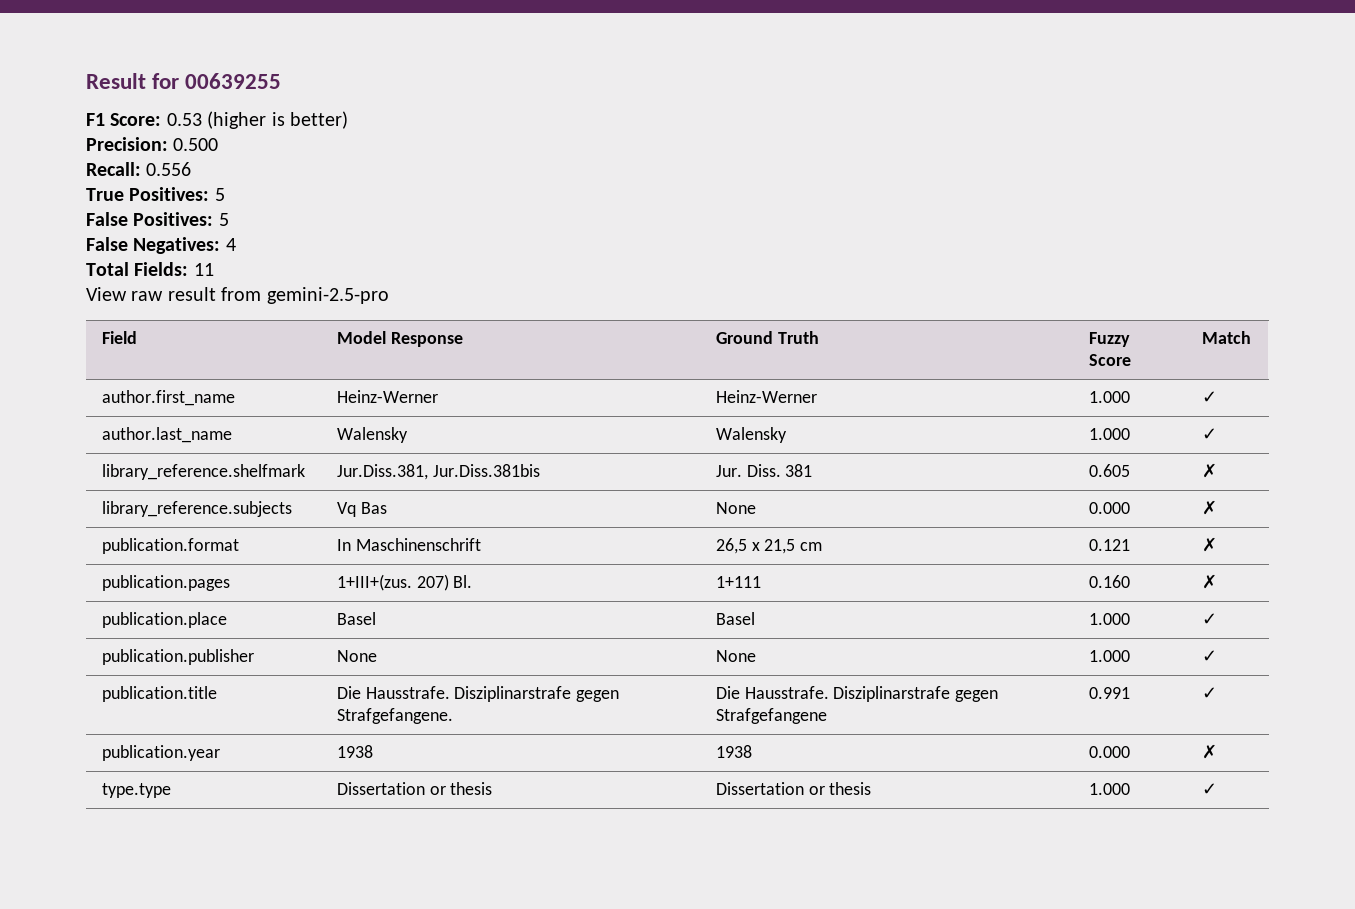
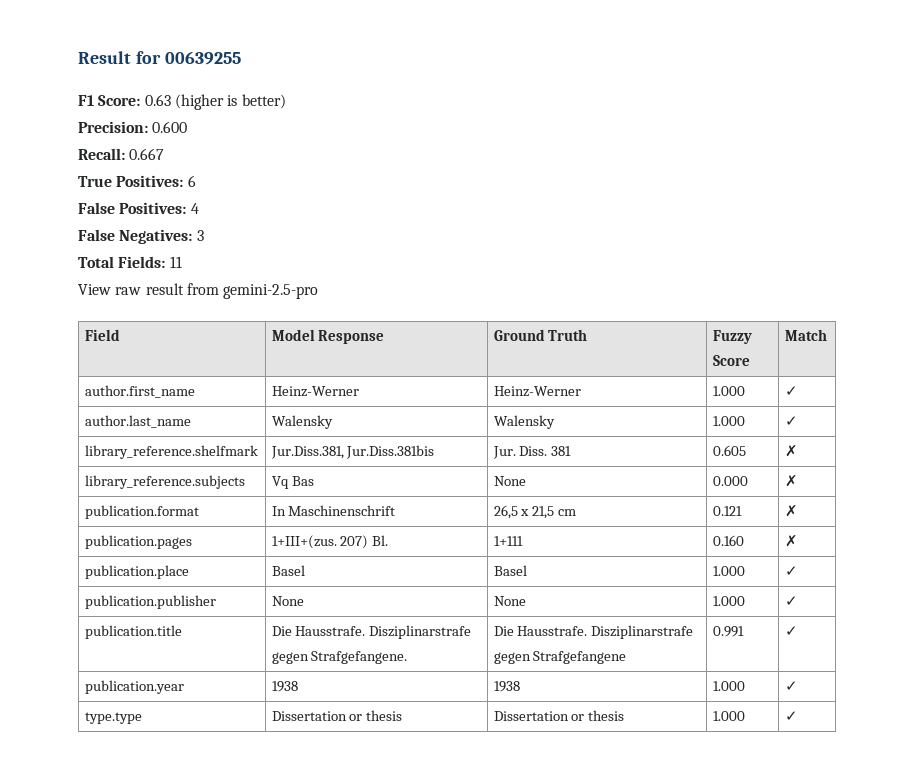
- F1 Score: 0.53 (higher is better)
+ F1 Score: 0.63 (higher is better)
- Precision: 0.500
+ Precision: 0.600
- Recall: 0.556
+ Recall: 0.667
- True Positives: 5
+ True Positives: 6
- False Positives: 5
+ False Positives: 4
- False Negatives: 4
+ False Negatives: 3
- publication.year | 1938 | 1938 | 0.000 | ✗
+ publication.year | 1938 | 1938 | 1.000 | ✓

